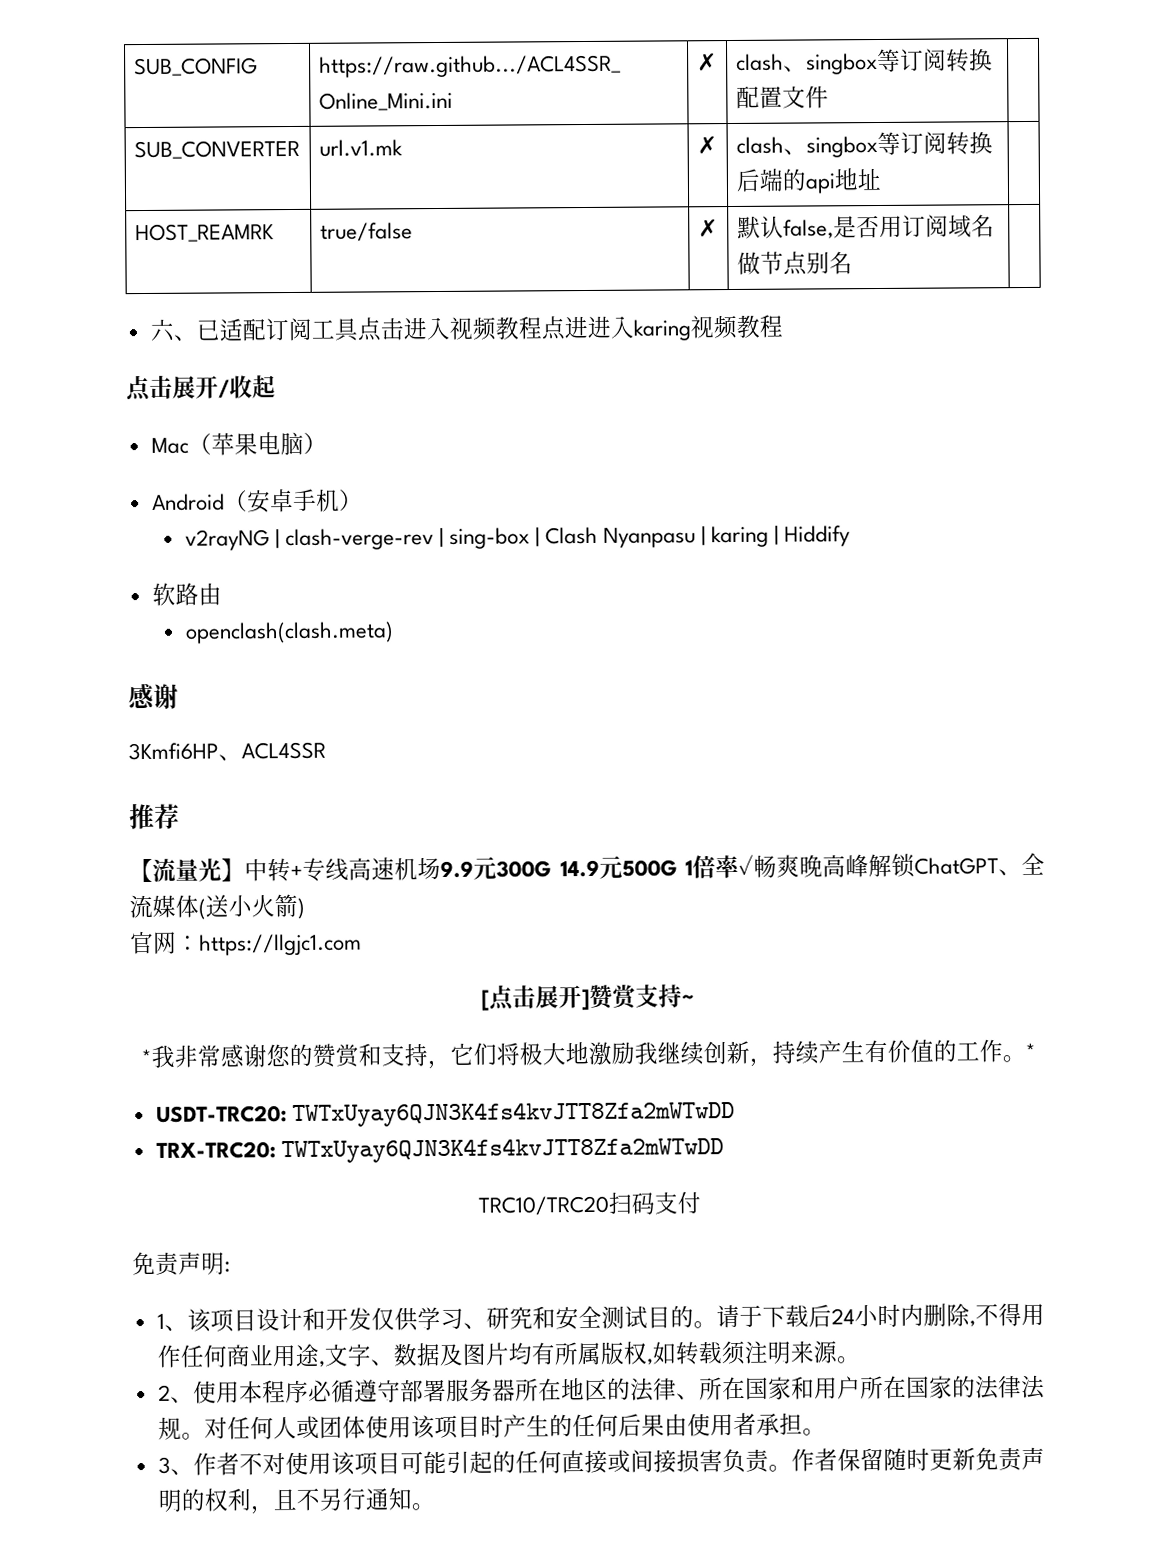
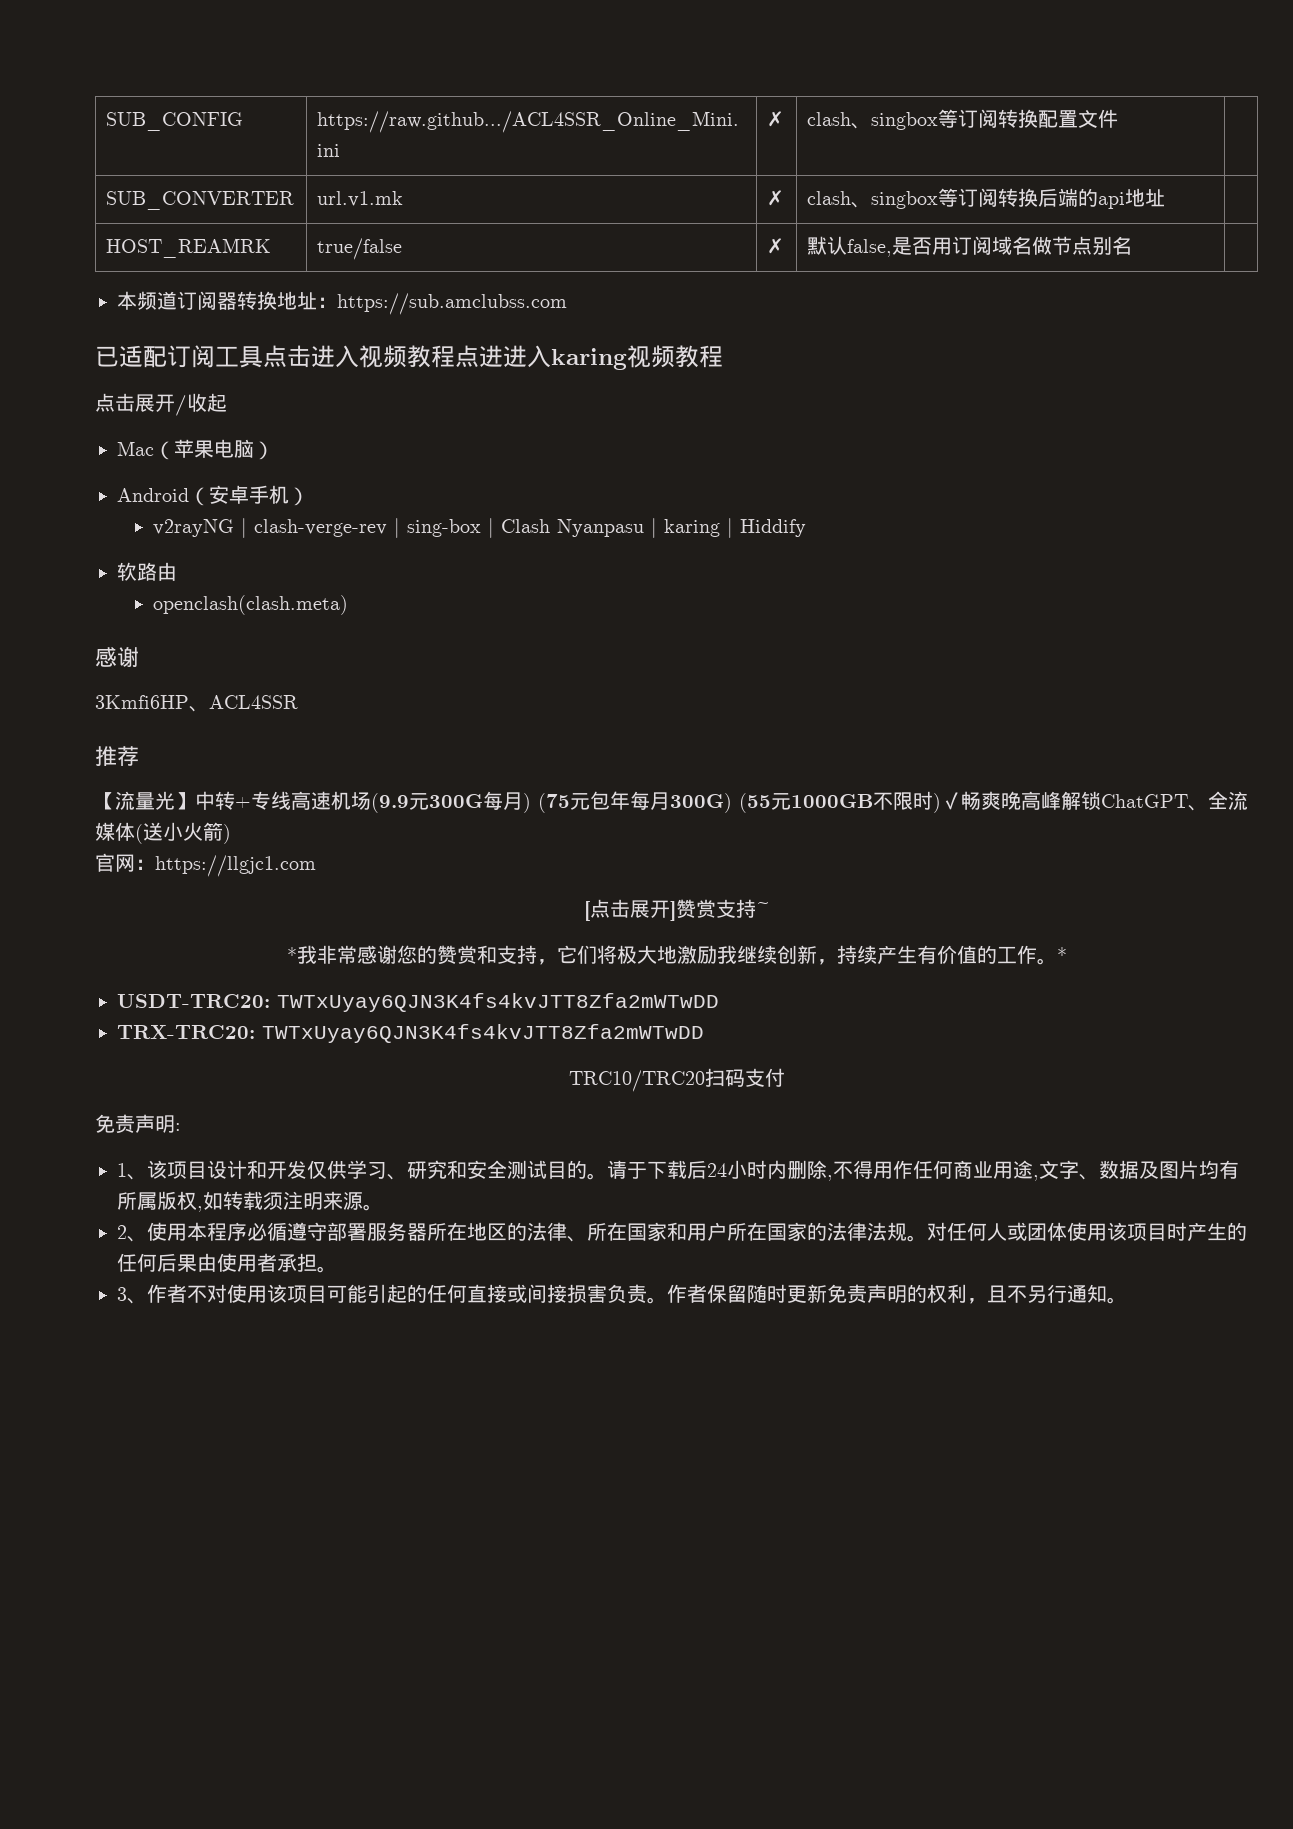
- 六、已适配订阅工具点击进入视频教程点进进入karing视频教程
+ 本频道订阅器转换地址：https://sub.amclubss.com
+ 已适配订阅工具点击进入视频教程点进进入karing视频教程
- 【流量光】中转+专线高速机场9.9元300G 14.9元500G 1倍率✓畅爽晚高峰解锁ChatGPT、全流媒体(送小火箭)
+ 【流量光】中转+专线高速机场(9.9元300G每月) (75元包年每月300G) (55元1000GB不限时)✓畅爽晚高峰解锁ChatGPT、全流媒体(送小火箭)

